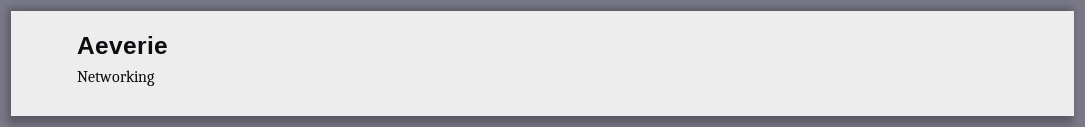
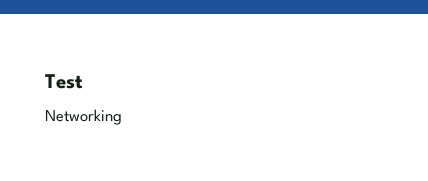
- Aeverie
+ Test

